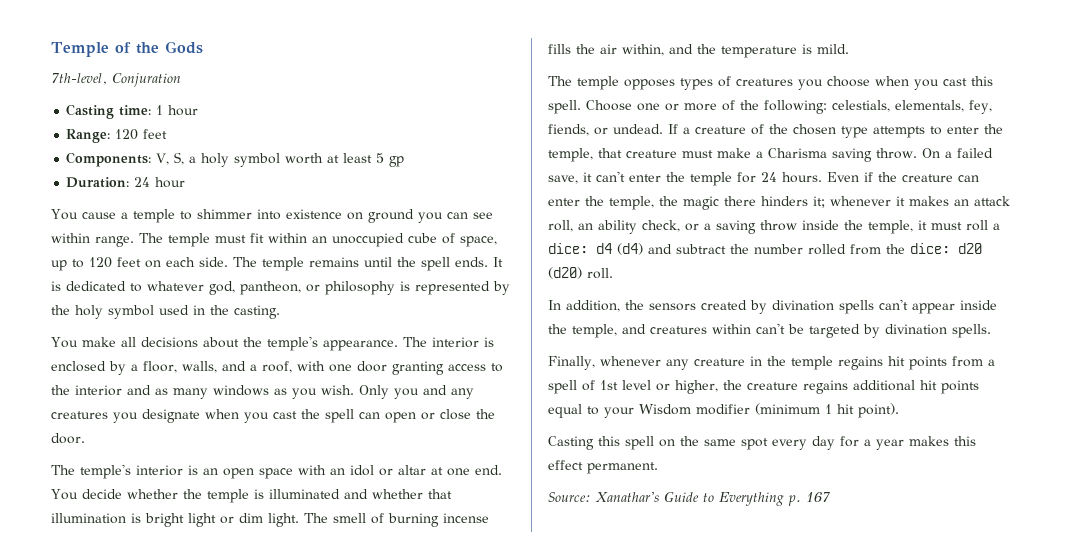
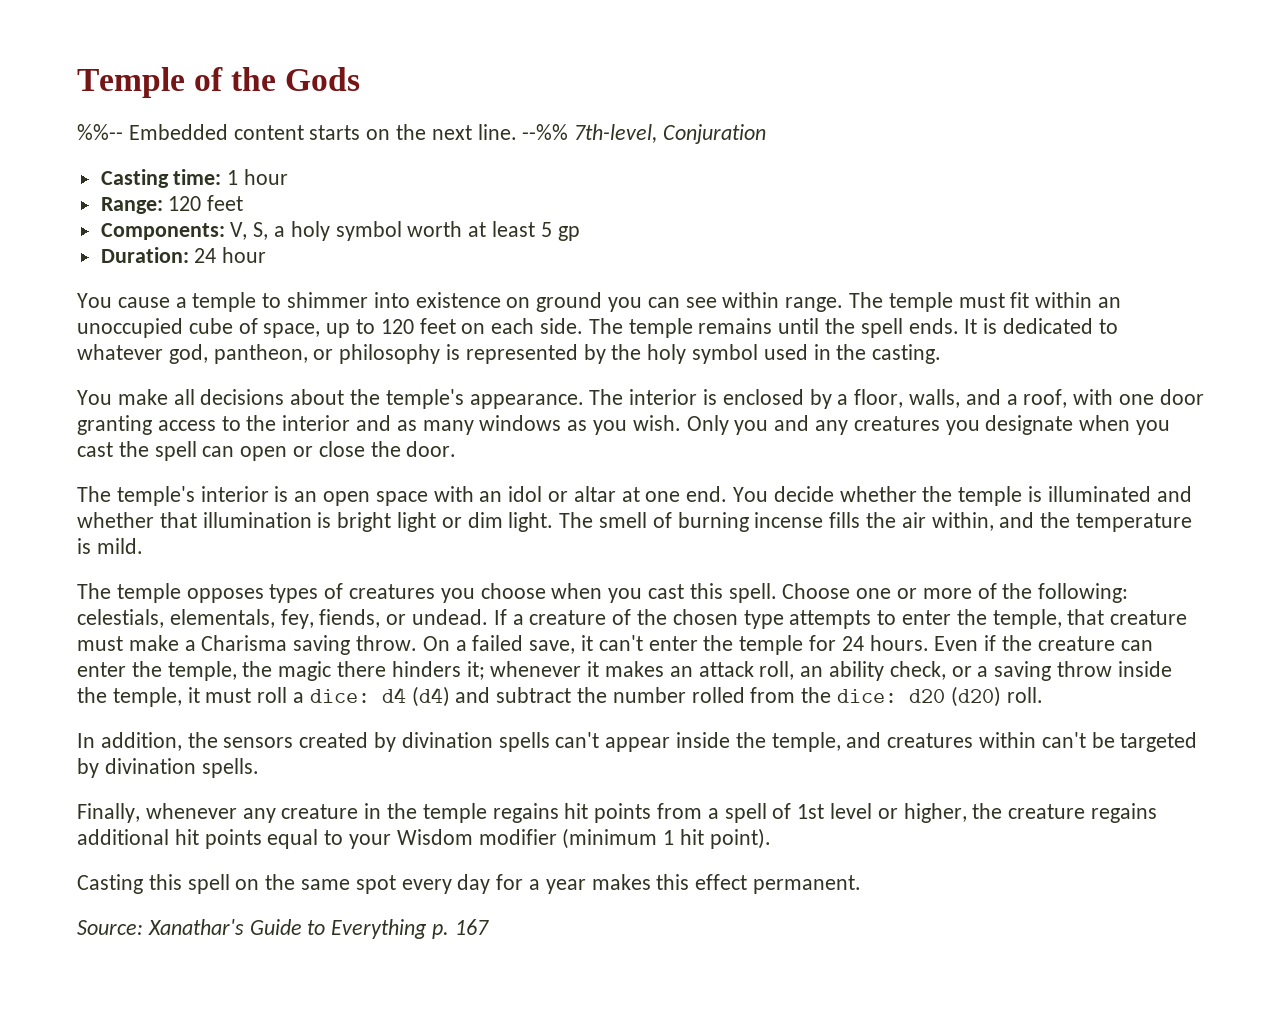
- 7th-level, Conjuration
+ %%-- Embedded content starts on the next line. --%% 7th-level, Conjuration

